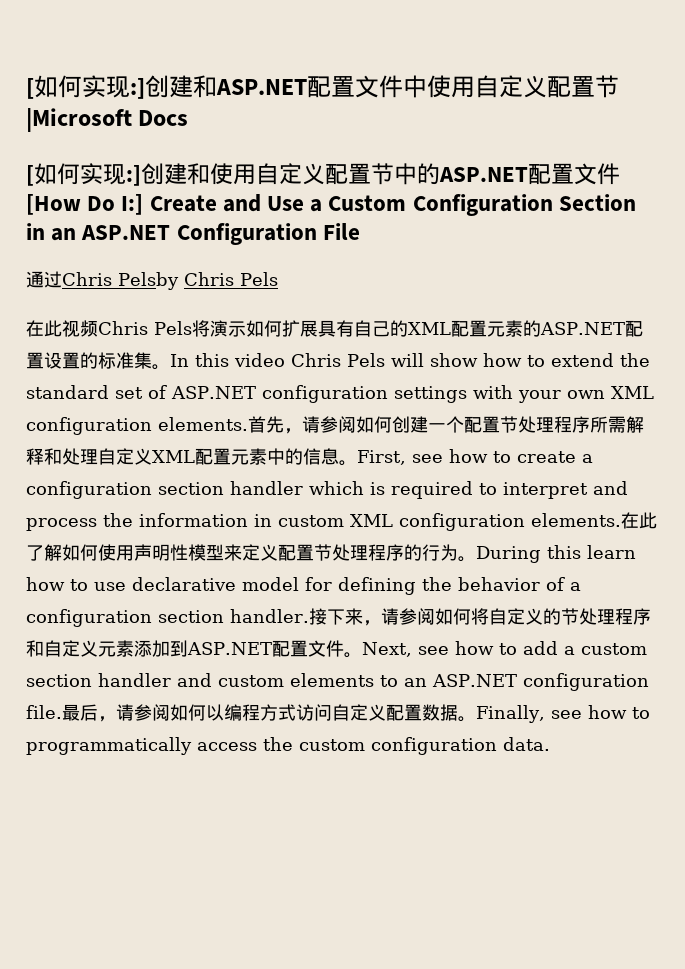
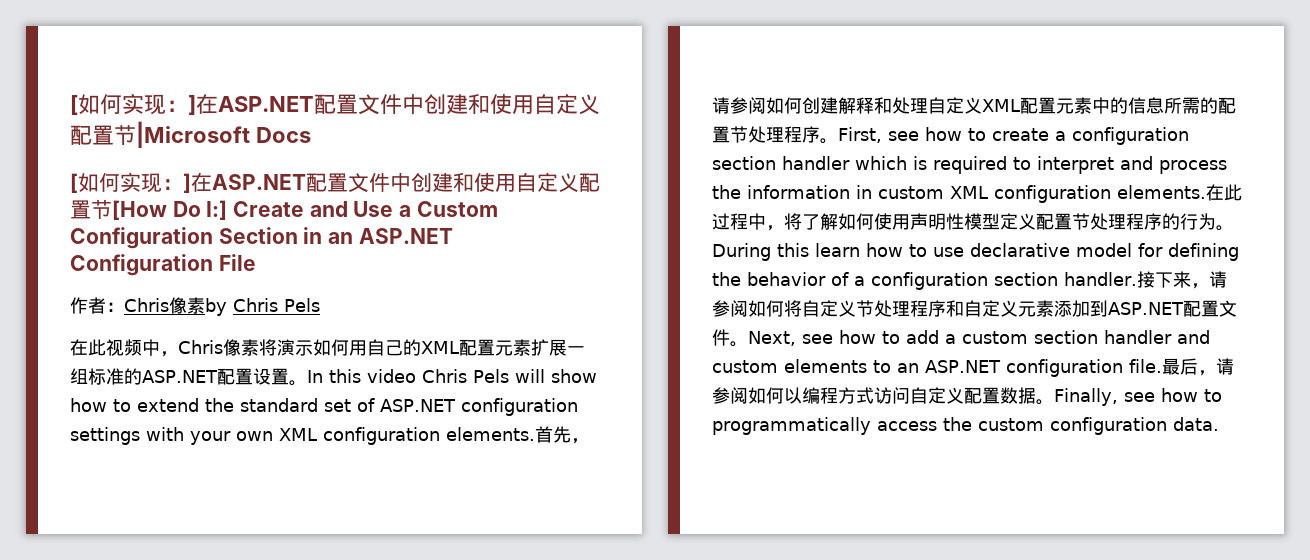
- [如何实现:]创建和ASP.NET配置文件中使用自定义配置节|Microsoft Docs
+ [如何实现：]在ASP.NET配置文件中创建和使用自定义配置节|Microsoft Docs
- [如何实现:]创建和使用自定义配置节中的ASP.NET配置文件[How Do I:] Create and Use a Custom Configuration Section in an ASP.NET Configuration File
+ [如何实现：]在ASP.NET配置文件中创建和使用自定义配置节[How Do I:] Create and Use a Custom Configuration Section in an ASP.NET Configuration File
- 通过Chris Pelsby Chris Pels
+ 作者：Chris像素by Chris Pels
- 在此视频Chris Pels将演示如何扩展具有自己的XML配置元素的ASP.NET配置设置的标准集。
+ 在此视频中，Chris像素将演示如何用自己的XML配置元素扩展一组标准的ASP.NET配置设置。
- 首先，请参阅如何创建一个配置节处理程序所需解释和处理自定义XML配置元素中的信息。
+ 首先，请参阅如何创建解释和处理自定义XML配置元素中的信息所需的配置节处理程序。
- 在此了解如何使用声明性模型来定义配置节处理程序的行为。
+ 在此过程中，将了解如何使用声明性模型定义配置节处理程序的行为。
- 接下来，请参阅如何将自定义的节处理程序和自定义元素添加到ASP.NET配置文件。
+ 接下来，请参阅如何将自定义节处理程序和自定义元素添加到ASP.NET配置文件。

